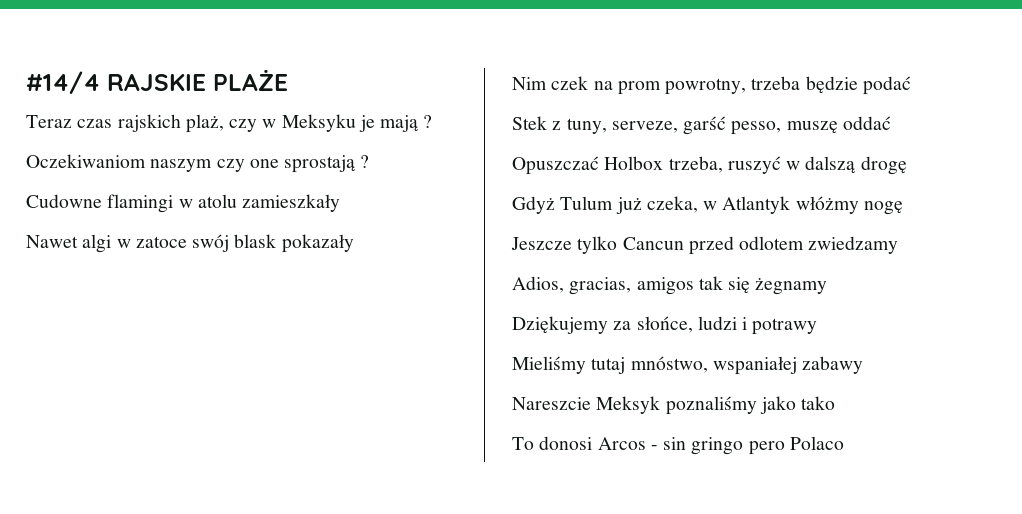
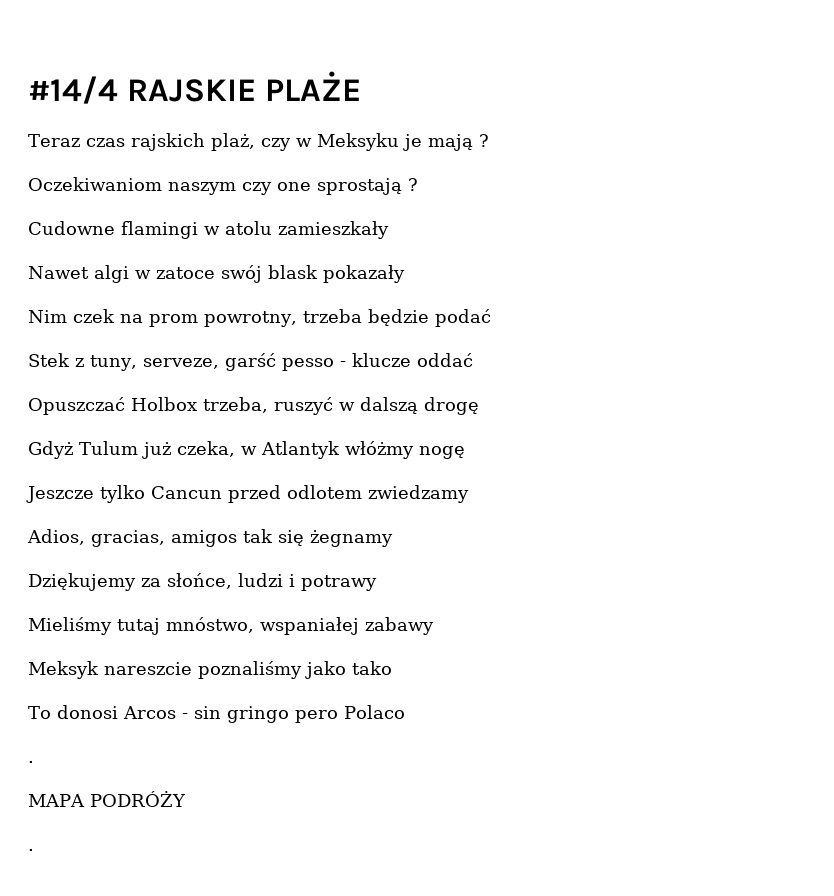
- Stek z tuny, serveze, garść pesso, muszę oddać
+ Stek z tuny, serveze, garść pesso - klucze oddać
- Nareszcie Meksyk poznaliśmy jako tako
+ Meksyk nareszcie poznaliśmy jako tako
  To donosi Arcos - sin gringo pero Polaco
+ .
+ MAPA PODRÓŻY
+ .

